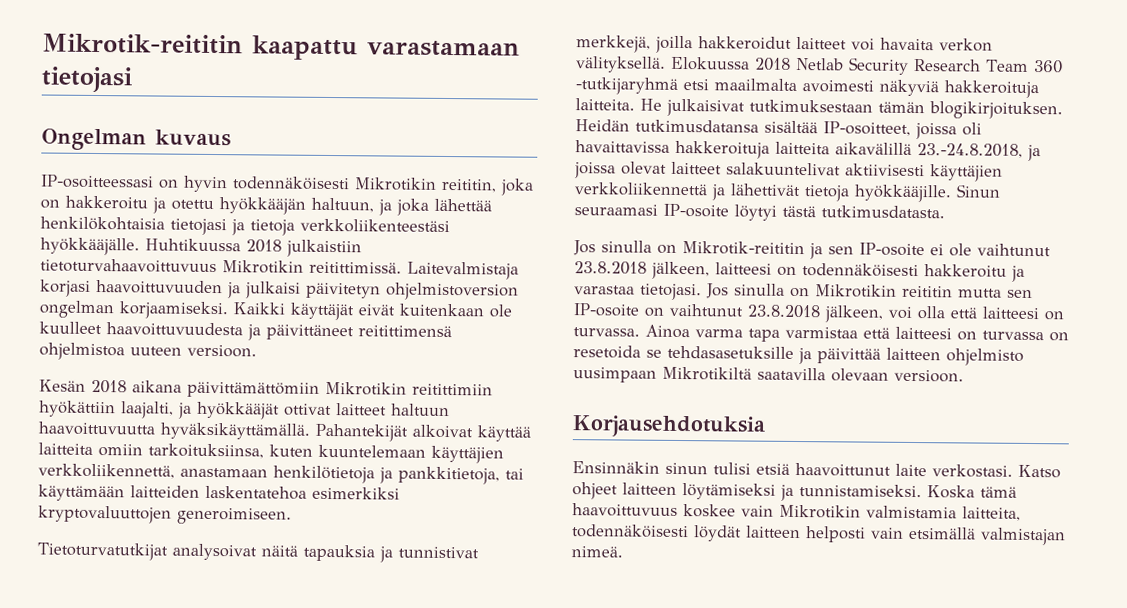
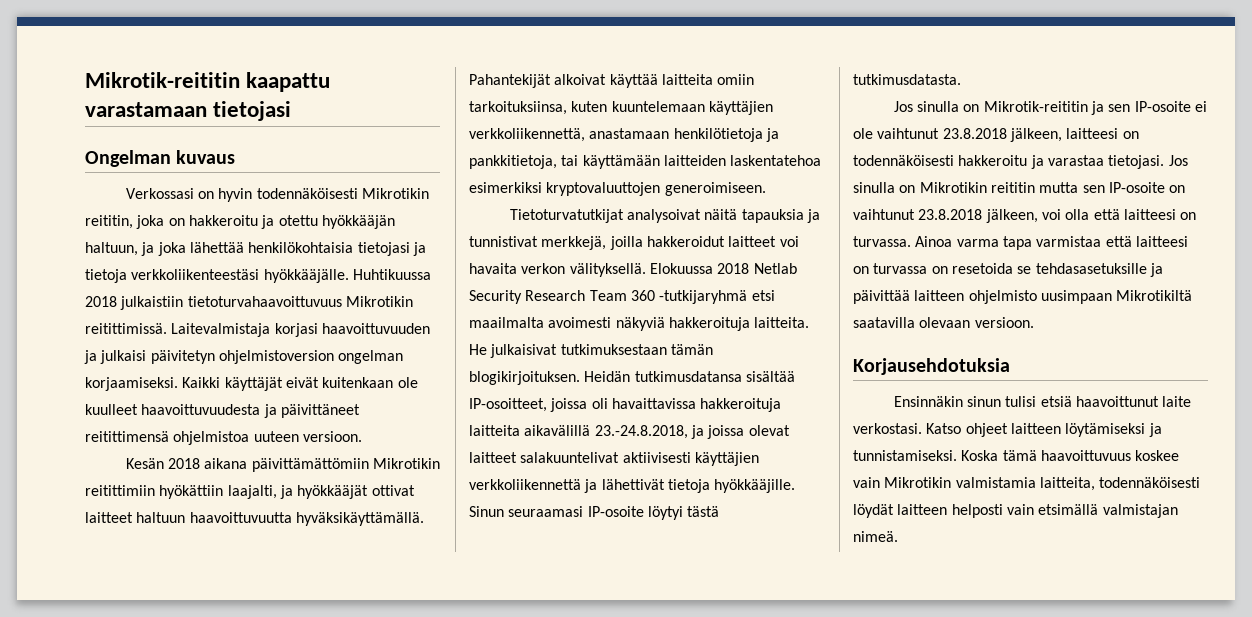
- IP-osoitteessasi on hyvin todennäköisesti Mikrotikin reititin, joka on hakkeroitu ja otettu hyökkääjän haltuun, ja joka lähettää henkilökohtaisia tietojasi ja tietoja verkkoliikenteestäsi hyökkääjälle.
+ Verkossasi on hyvin todennäköisesti Mikrotikin reititin, joka on hakkeroitu ja otettu hyökkääjän haltuun, ja joka lähettää henkilökohtaisia tietojasi ja tietoja verkkoliikenteestäsi hyökkääjälle.

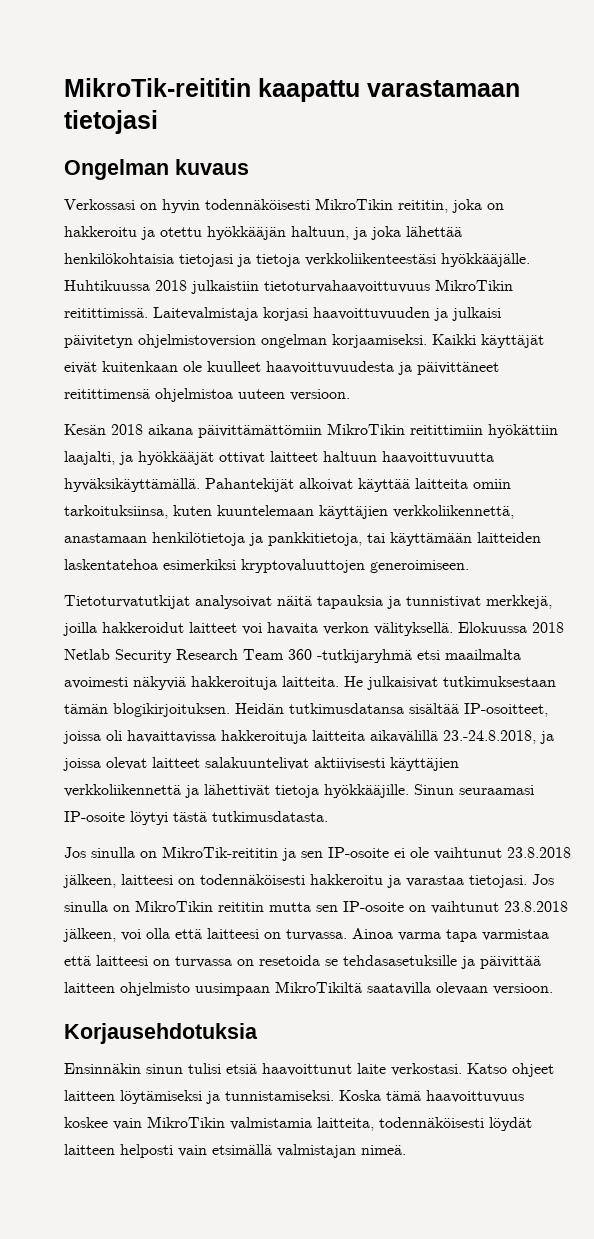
- Mikrotik-reititin kaapattu varastamaan tietojasi
+ MikroTik-reititin kaapattu varastamaan tietojasi
- Verkossasi on hyvin todennäköisesti Mikrotikin reititin, joka on hakkeroitu ja otettu hyökkääjän haltuun, ja joka lähettää henkilökohtaisia tietojasi ja tietoja verkkoliikenteestäsi hyökkääjälle.
+ Verkossasi on hyvin todennäköisesti MikroTikin reititin, joka on hakkeroitu ja otettu hyökkääjän haltuun, ja joka lähettää henkilökohtaisia tietojasi ja tietoja verkkoliikenteestäsi hyökkääjälle.
- Huhtikuussa 2018 julkaistiin tietoturvahaavoittuvuus Mikrotikin reitittimissä.
+ Huhtikuussa 2018 julkaistiin tietoturvahaavoittuvuus MikroTikin reitittimissä.
- Kesän 2018 aikana päivittämättömiin Mikrotikin reitittimiin hyökättiin laajalti, ja hyökkääjät ottivat laitteet haltuun haavoittuvuutta hyväksikäyttämällä.
+ Kesän 2018 aikana päivittämättömiin MikroTikin reitittimiin hyökättiin laajalti, ja hyökkääjät ottivat laitteet haltuun haavoittuvuutta hyväksikäyttämällä.
- Jos sinulla on Mikrotik-reititin ja sen IP-osoite ei ole vaihtunut 23.8.2018 jälkeen, laitteesi on todennäköisesti hakkeroitu ja varastaa tietojasi.
+ Jos sinulla on MikroTik-reititin ja sen IP-osoite ei ole vaihtunut 23.8.2018 jälkeen, laitteesi on todennäköisesti hakkeroitu ja varastaa tietojasi.
- Jos sinulla on Mikrotikin reititin mutta sen IP-osoite on vaihtunut 23.8.2018 jälkeen, voi olla että laitteesi on turvassa.
+ Jos sinulla on MikroTikin reititin mutta sen IP-osoite on vaihtunut 23.8.2018 jälkeen, voi olla että laitteesi on turvassa.
- Ainoa varma tapa varmistaa että laitteesi on turvassa on resetoida se tehdasasetuksille ja päivittää laitteen ohjelmisto uusimpaan Mikrotikiltä saatavilla olevaan versioon.
+ Ainoa varma tapa varmistaa että laitteesi on turvassa on resetoida se tehdasasetuksille ja päivittää laitteen ohjelmisto uusimpaan MikroTikiltä saatavilla olevaan versioon.
- Koska tämä haavoittuvuus koskee vain Mikrotikin valmistamia laitteita, todennäköisesti löydät laitteen helposti vain etsimällä valmistajan nimeä.
+ Koska tämä haavoittuvuus koskee vain MikroTikin valmistamia laitteita, todennäköisesti löydät laitteen helposti vain etsimällä valmistajan nimeä.

